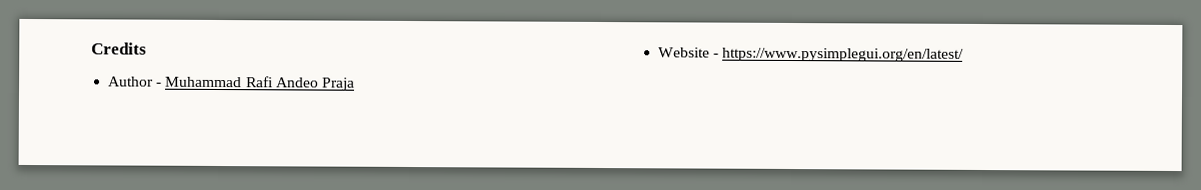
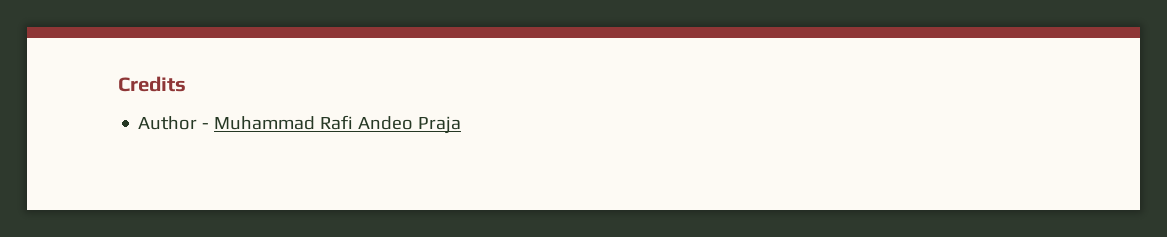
- Website - https://www.pysimplegui.org/en/latest/

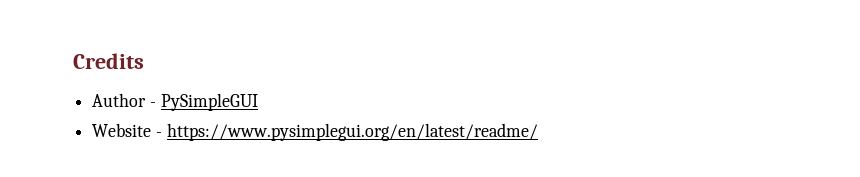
- Author - Muhammad Rafi Andeo Praja
+ Author - PySimpleGUI
+ Website - https://www.pysimplegui.org/en/latest/readme/

